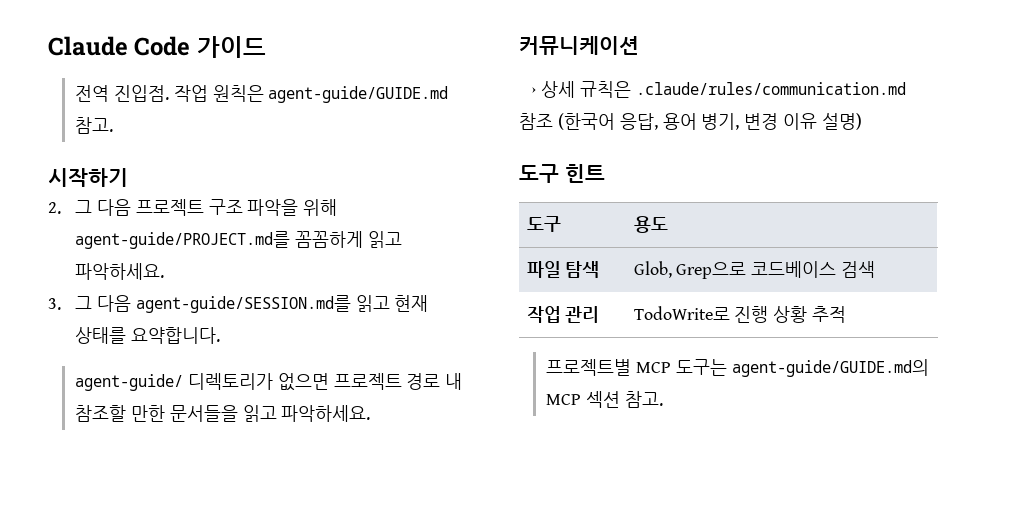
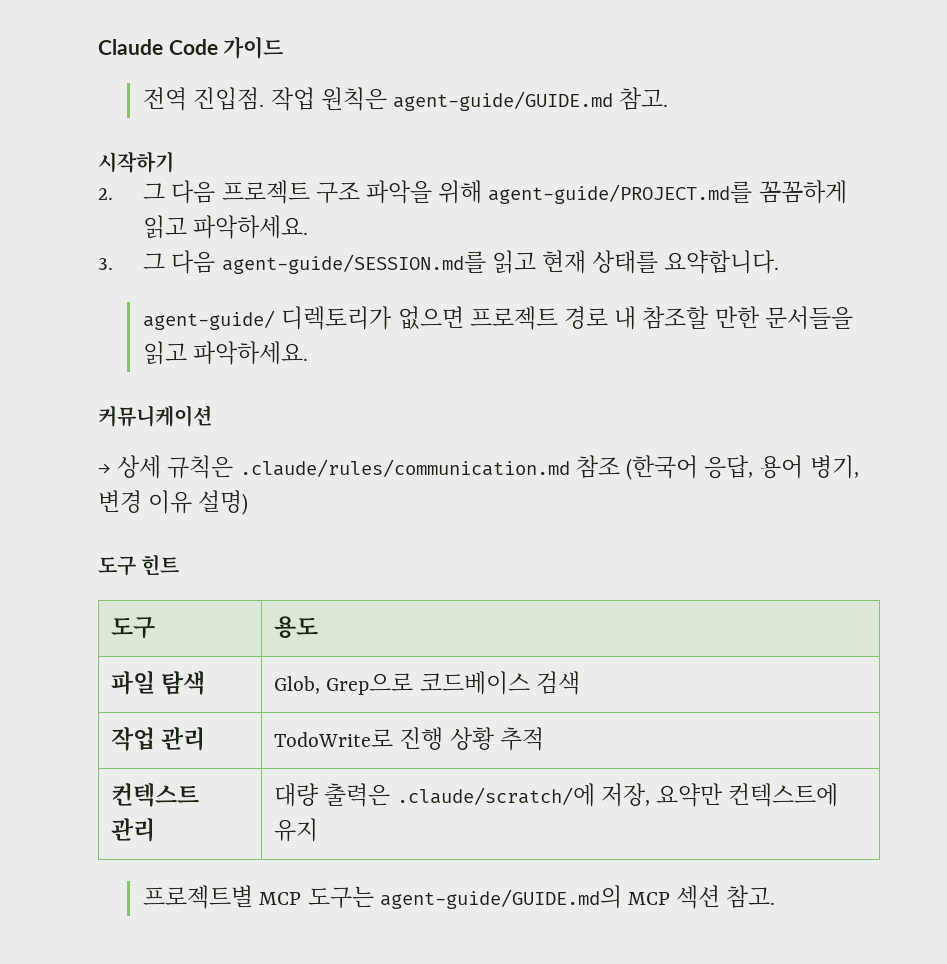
+ 컨텍스트 관리 | 대량 출력은 .claude/scratch/에 저장, 요약만 컨텍스트에 유지

